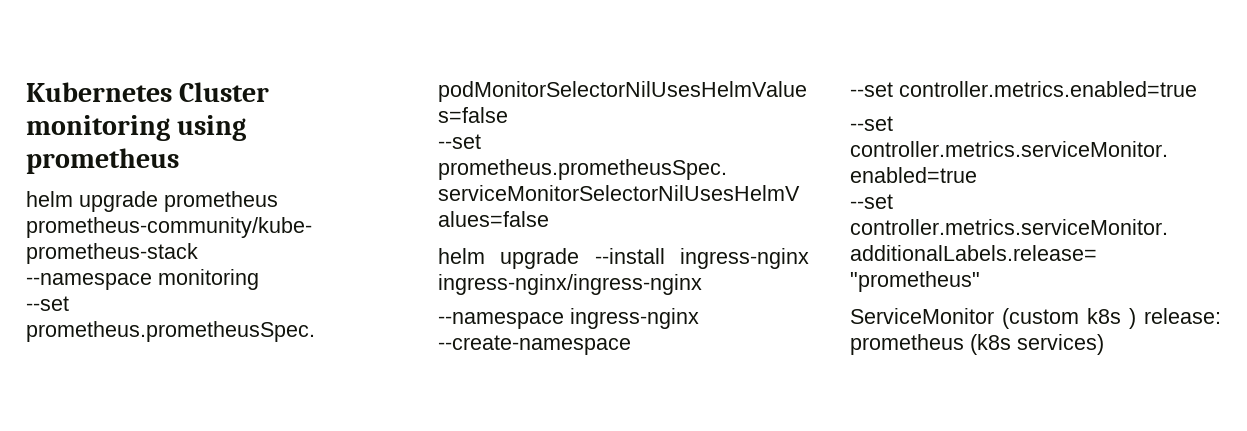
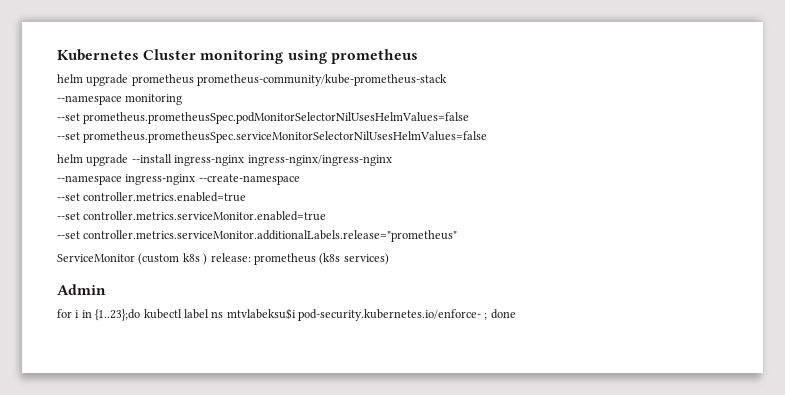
+ Admin
+ for i in {1..23};do kubectl label ns mtvlabeksu$i pod-security.kubernetes.io/enforce- ; done

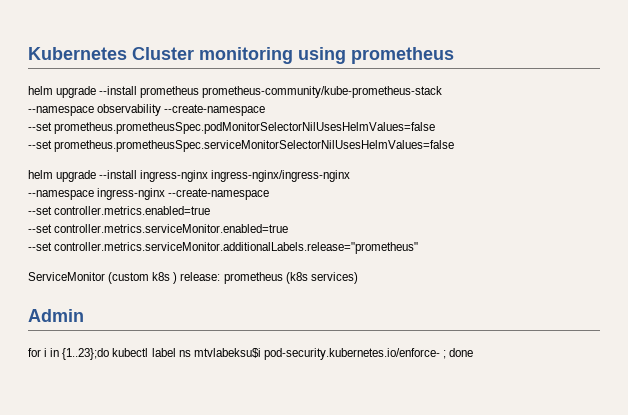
- helm upgrade prometheus prometheus-community/kube-prometheus-stack
+ helm upgrade --install prometheus prometheus-community/kube-prometheus-stack
- --namespace monitoring
+ --namespace observability --create-namespace

